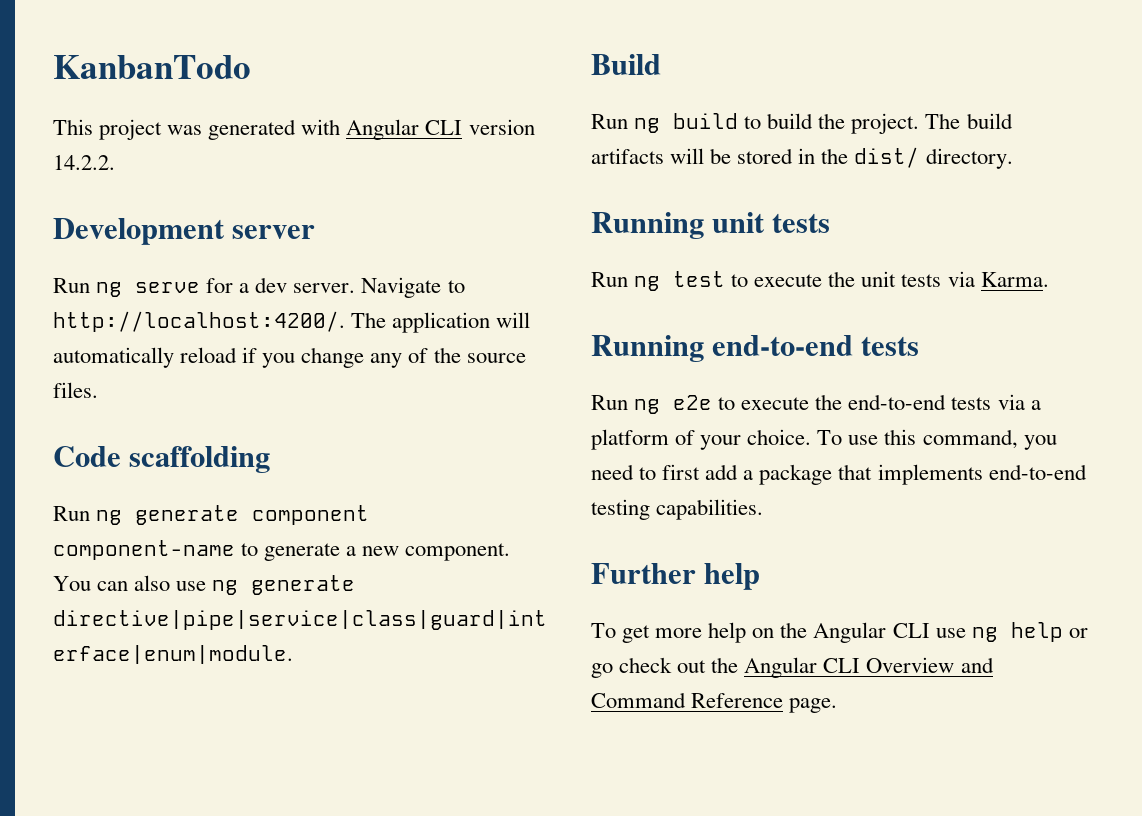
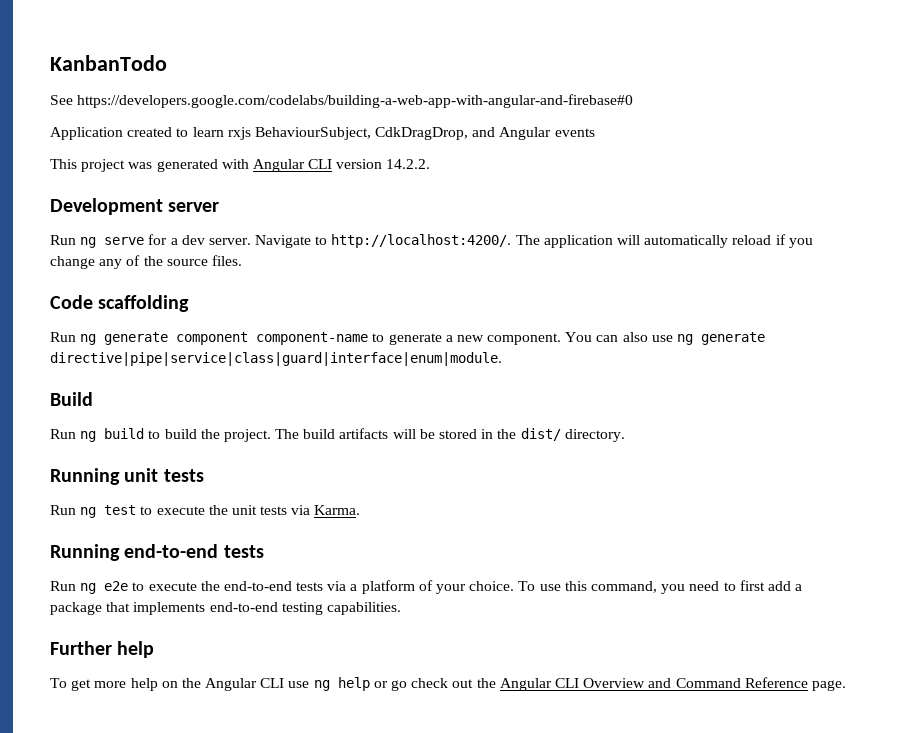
+ See https://developers.google.com/codelabs/building-a-web-app-with-angular-and-firebase#0
+ Application created to learn rxjs BehaviourSubject, CdkDragDrop, and Angular events

